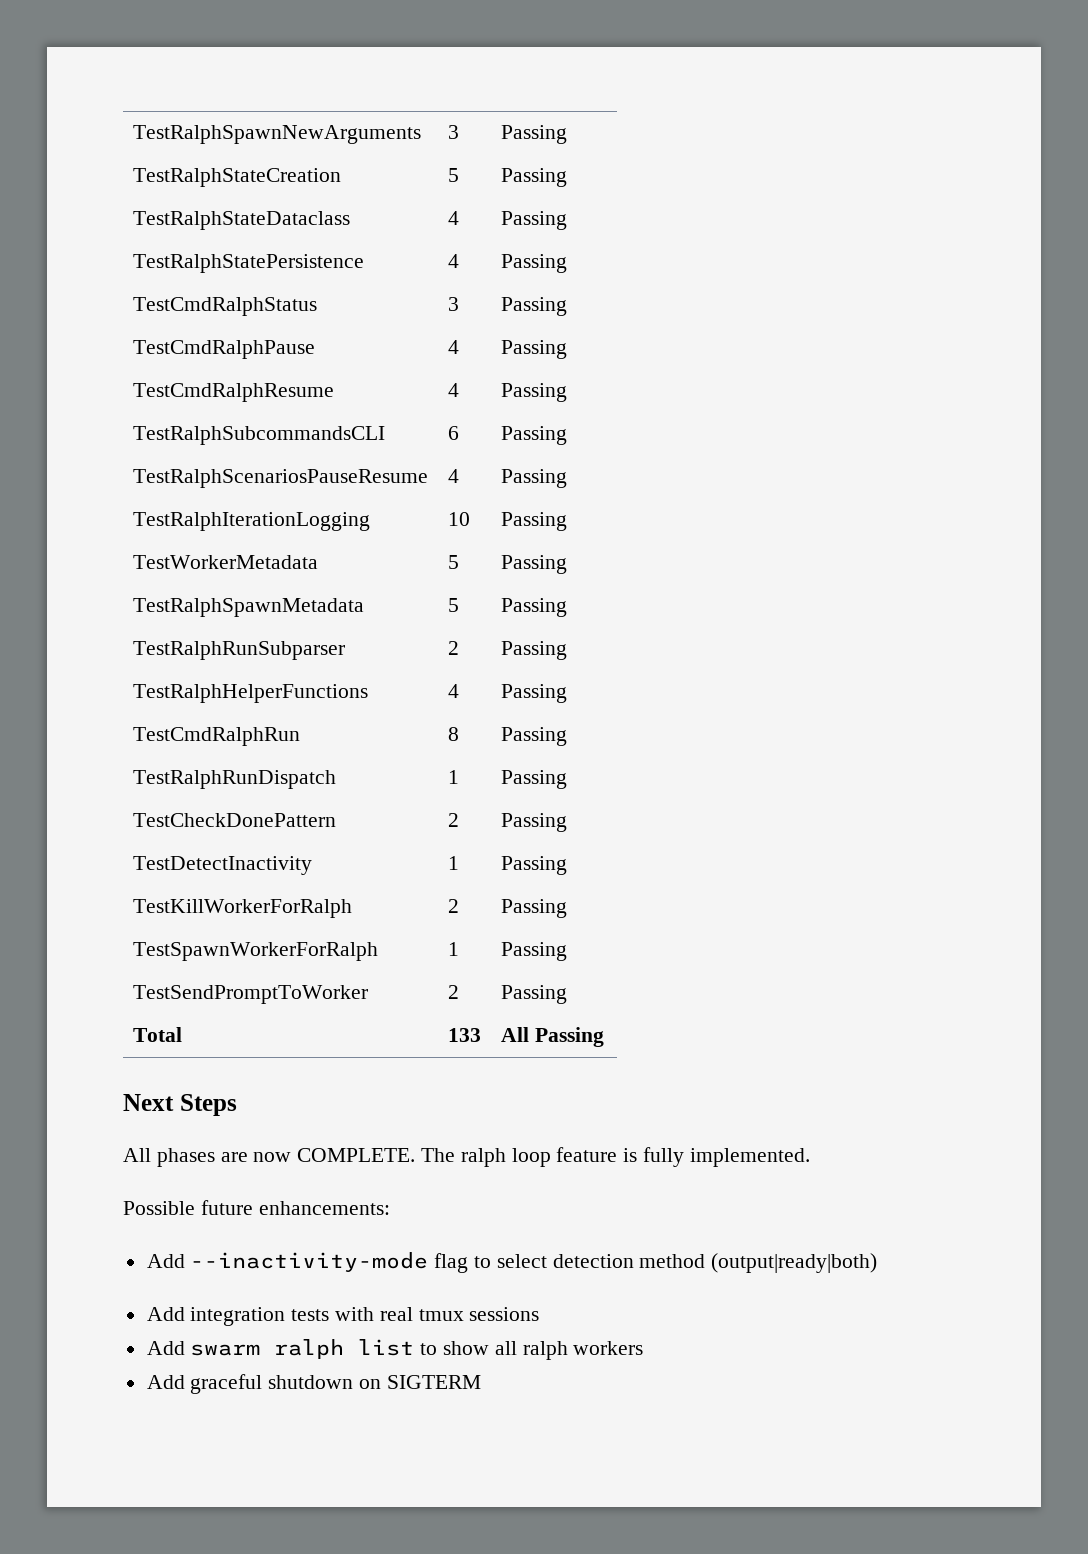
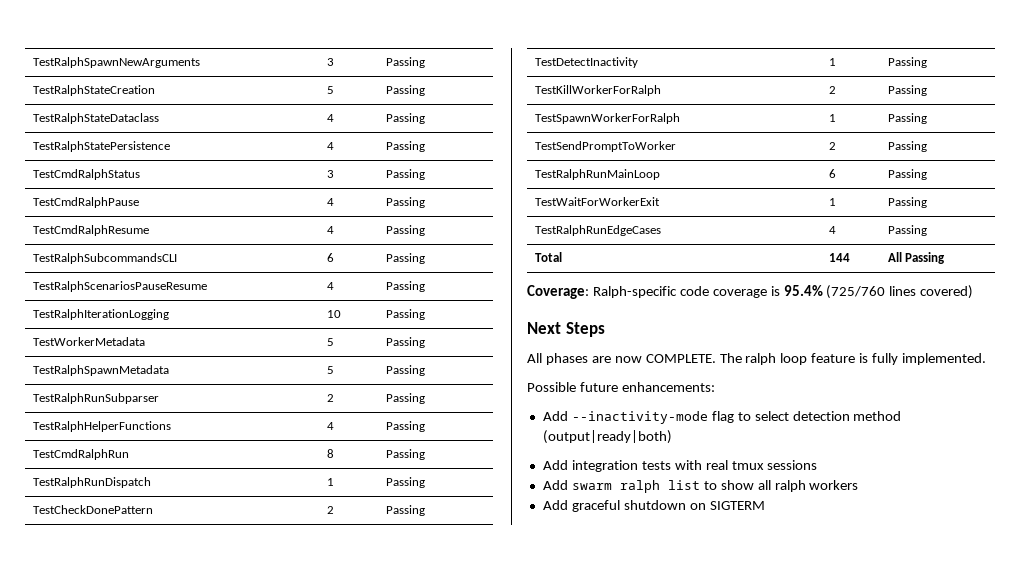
+ TestRalphRunMainLoop | 6 | Passing
+ TestWaitForWorkerExit | 1 | Passing
+ TestRalphRunEdgeCases | 4 | Passing
- Total | 133 | All Passing
+ Total | 144 | All Passing
+ Coverage: Ralph-specific code coverage is 95.4% (725/760 lines covered)

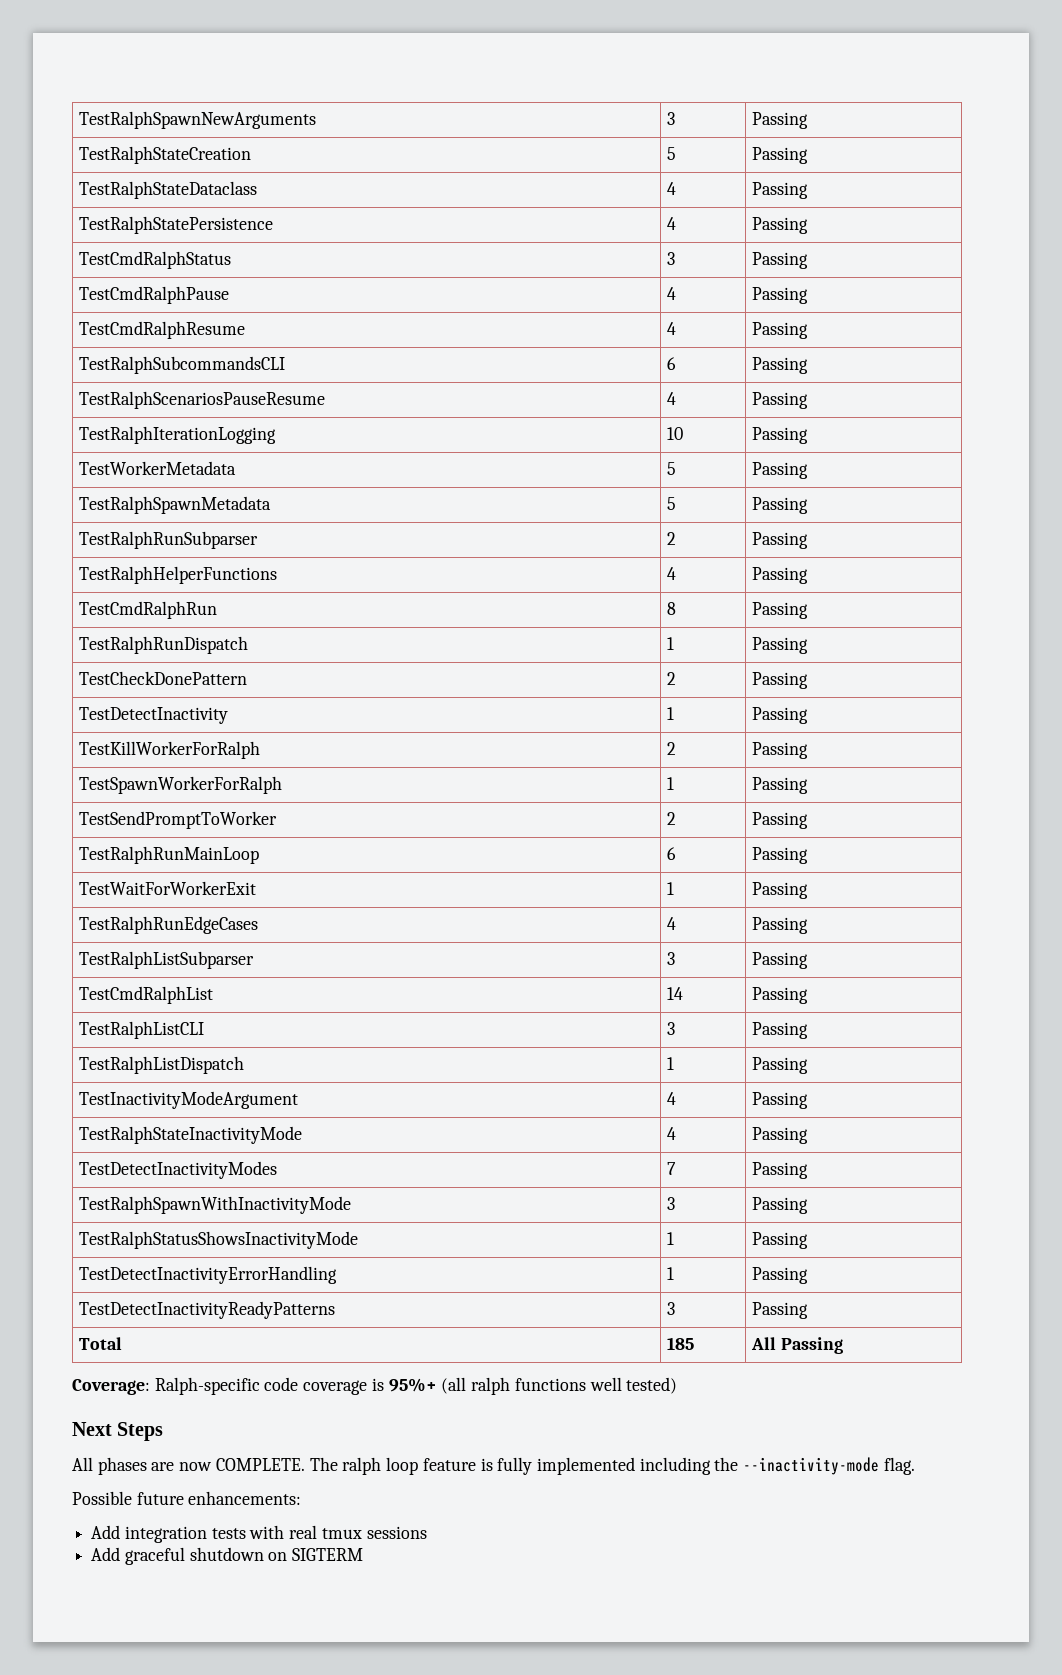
+ TestRalphListSubparser | 3 | Passing
+ TestCmdRalphList | 14 | Passing
+ TestRalphListCLI | 3 | Passing
+ TestRalphListDispatch | 1 | Passing
+ TestInactivityModeArgument | 4 | Passing
+ TestRalphStateInactivityMode | 4 | Passing
+ TestDetectInactivityModes | 7 | Passing
+ TestRalphSpawnWithInactivityMode | 3 | Passing
+ TestRalphStatusShowsInactivityMode | 1 | Passing
+ TestDetectInactivityErrorHandling | 1 | Passing
+ TestDetectInactivityReadyPatterns | 3 | Passing
- Total | 144 | All Passing
+ Total | 185 | All Passing
- Coverage: Ralph-specific code coverage is 95.4% (725/760 lines covered)
+ Coverage: Ralph-specific code coverage is 95%+ (all ralph functions well tested)
- The ralph loop feature is fully implemented.
+ The ralph loop feature is fully implemented including the --inactivity-mode flag.
  Possible future enhancements:
- Add --inactivity-mode flag to select detection method (output|ready|both)
- Add swarm ralph list to show all ralph workers

